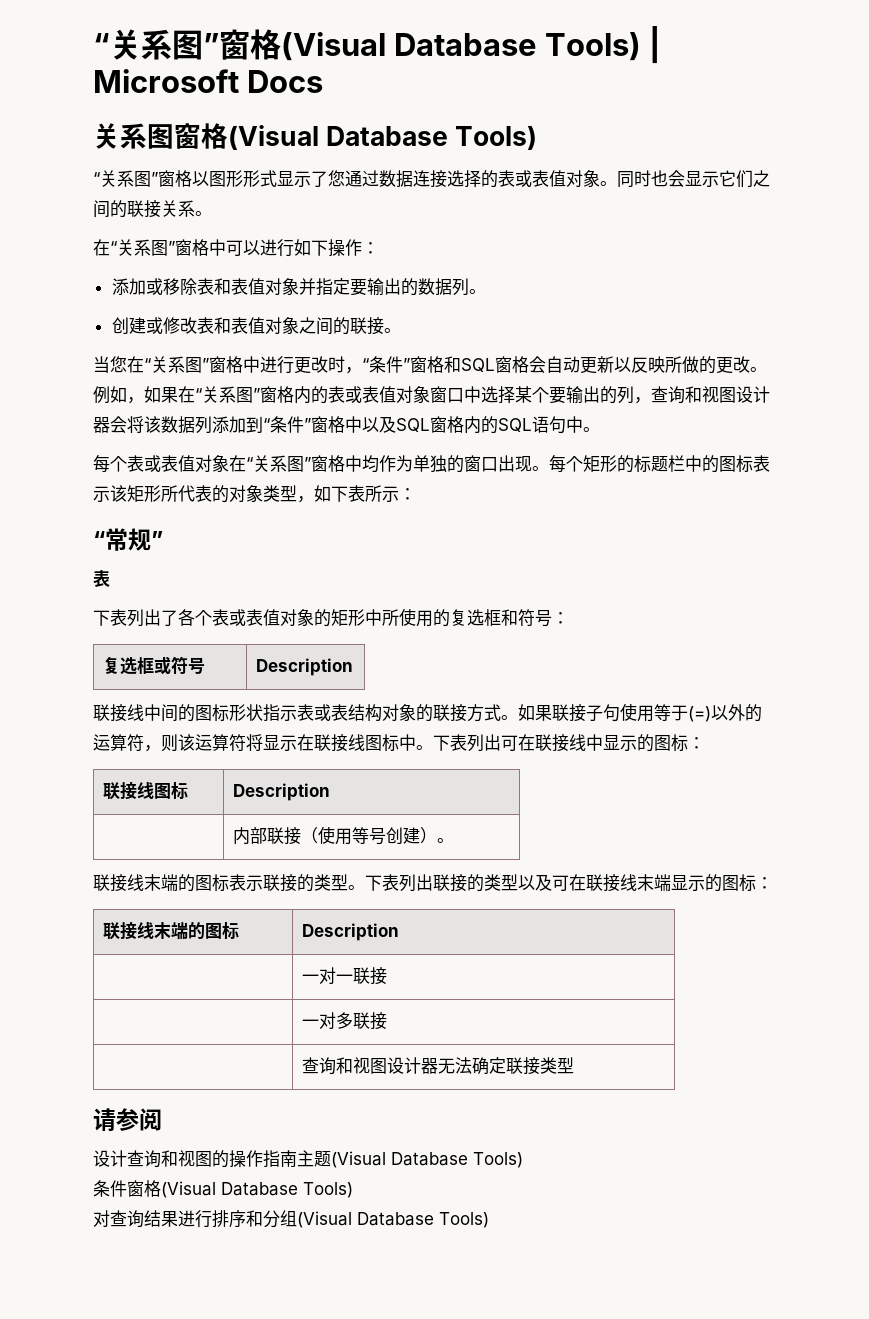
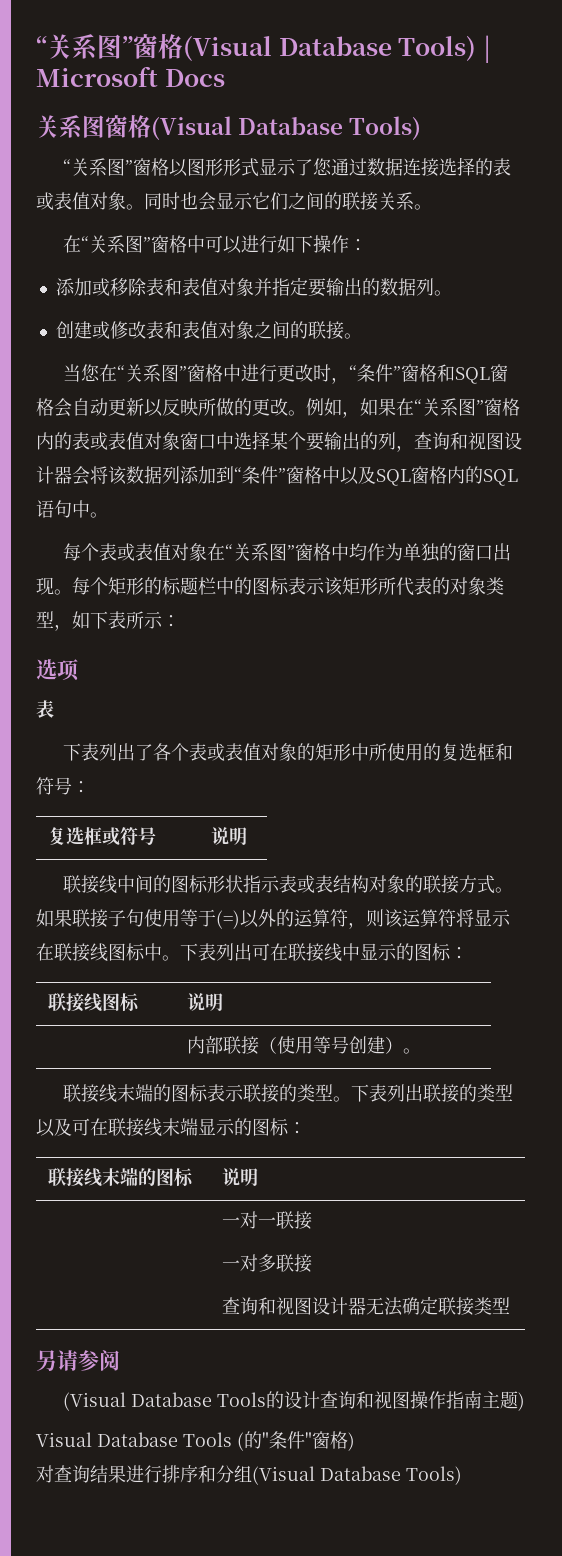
- “常规”
+ 选项
- 复选框或符号 | Description
+ 复选框或符号 | 说明
- 联接线图标 | Description
+ 联接线图标 | 说明
- 联接线末端的图标 | Description
+ 联接线末端的图标 | 说明
- 请参阅
+ 另请参阅
- 设计查询和视图的操作指南主题(Visual Database Tools)
- 条件窗格(Visual Database Tools)
+ (Visual Database Tools的设计查询和视图操作指南主题)
+ Visual Database Tools (的"条件"窗格)

